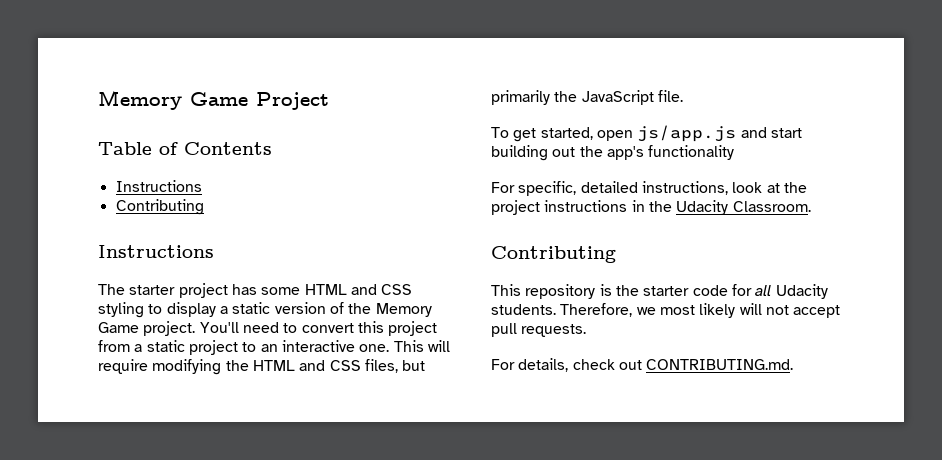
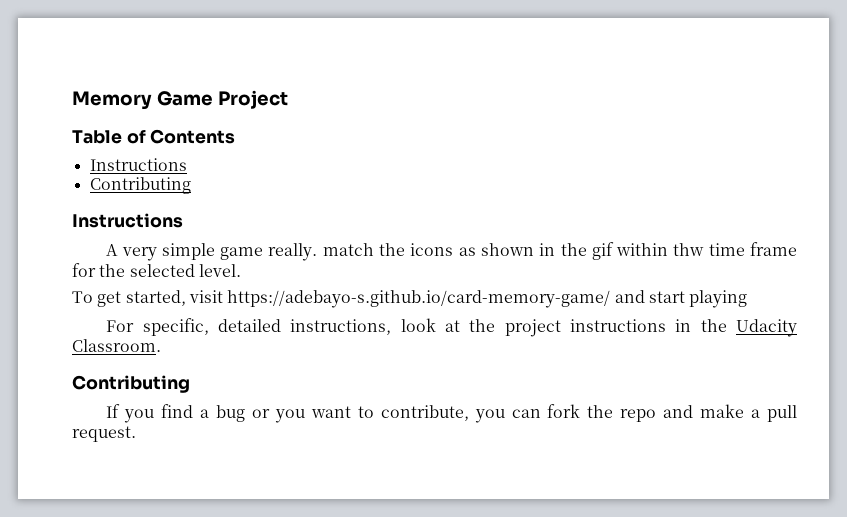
- The starter project has some HTML and CSS styling to display a static version of the Memory Game project. You'll need to convert this project from a static project to an interactive one. This will require modifying the HTML and CSS files, but primarily the JavaScript file.
- To get started, open js/app.js and start building out the app's functionality
+ A very simple game really. match the icons as shown in the gif within thw time frame for the selected level.
+ To get started, visit https://adebayo-s.github.io/card-memory-game/ and start playing
- This repository is the starter code for all Udacity students. Therefore, we most likely will not accept pull requests.
- For details, check out CONTRIBUTING.md.
+ If you find a bug or you want to contribute, you can fork the repo and make a pull request.

